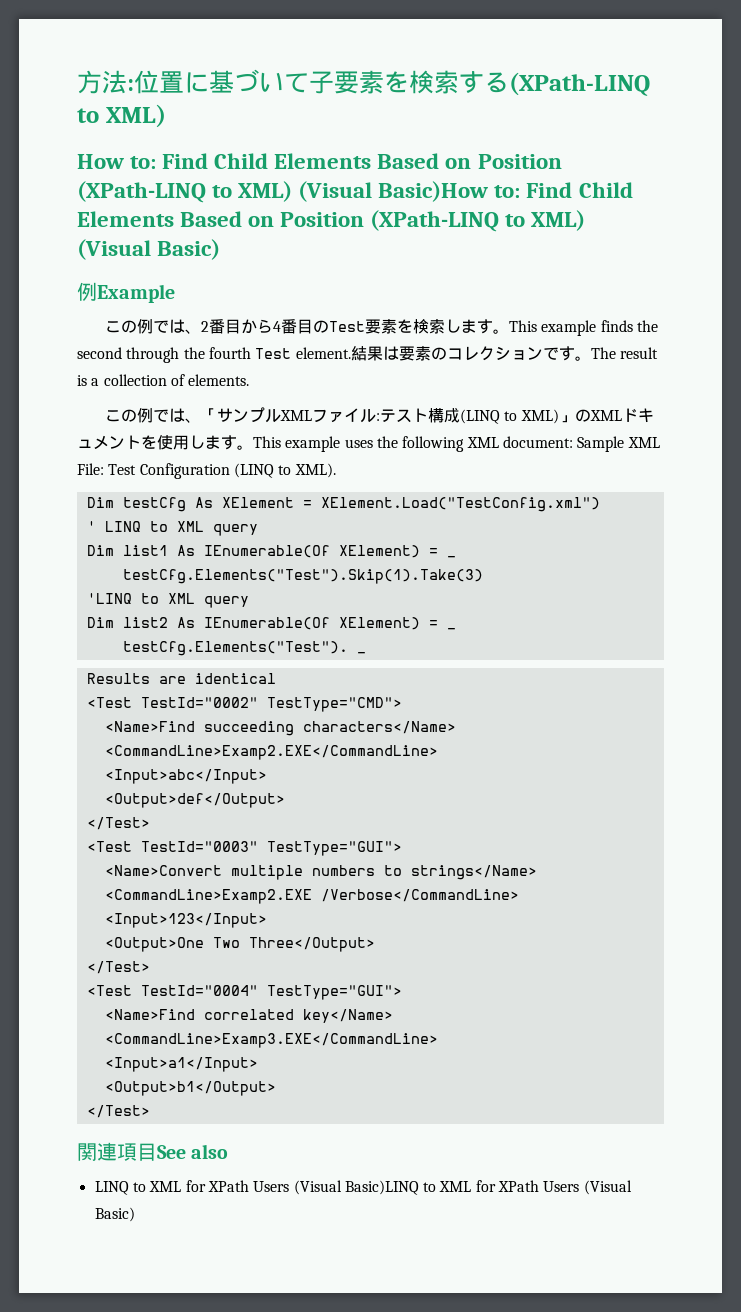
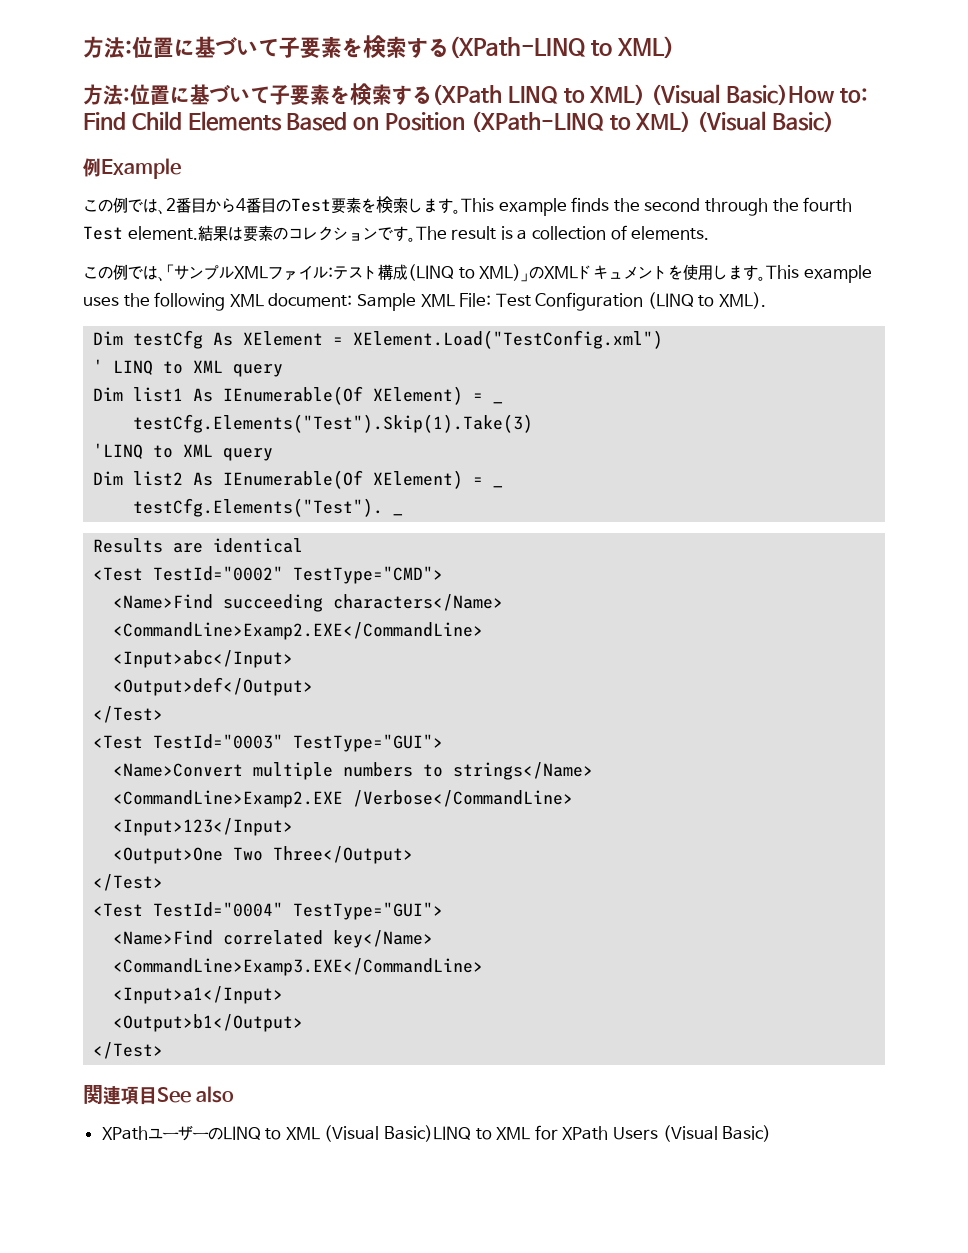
- How to: Find Child Elements Based on Position (XPath-LINQ to XML) (Visual Basic)How to: Find Child Elements Based on Position (XPath-LINQ to XML) (Visual Basic)
+ 方法:位置に基づいて子要素を検索する(XPath LINQ to XML) (Visual Basic)How to: Find Child Elements Based on Position (XPath-LINQ to XML) (Visual Basic)
- LINQ to XML for XPath Users (Visual Basic)LINQ to XML for XPath Users (Visual Basic)
+ XPathユーザーのLINQ to XML (Visual Basic)LINQ to XML for XPath Users (Visual Basic)

